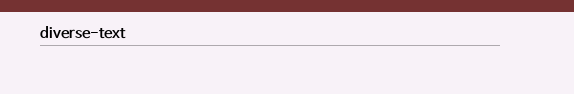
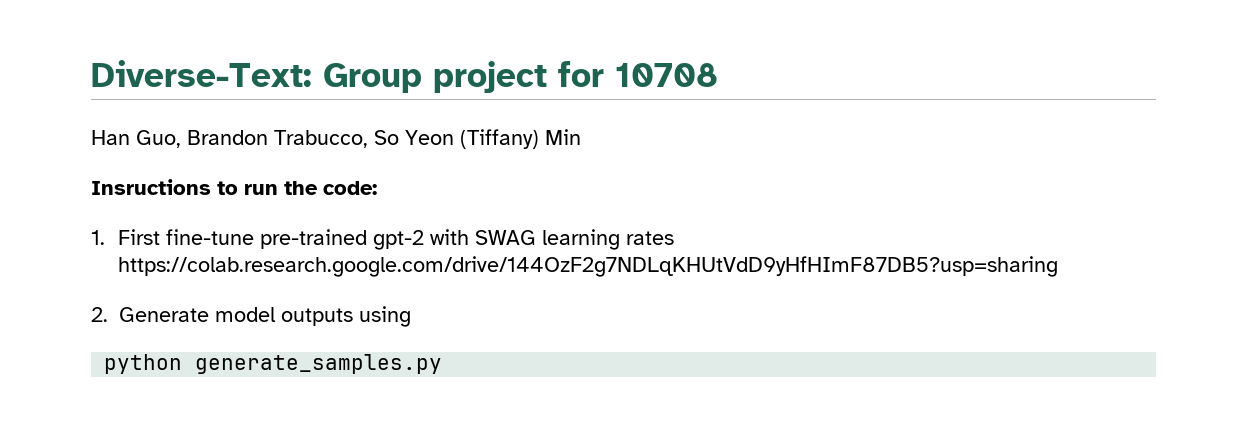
- diverse-text
+ Diverse-Text: Group project for 10708
+ Han Guo, Brandon Trabucco, So Yeon (Tiffany) Min
+ Insructions to run the code:
+ 1. First fine-tune pre-trained gpt-2 with SWAG learning rates https://colab.research.google.com/drive/144OzF2g7NDLqKHUtVdD9yHfHImF87DB5?usp=sharing
+ 2. Generate model outputs using
+ python generate_samples.py

